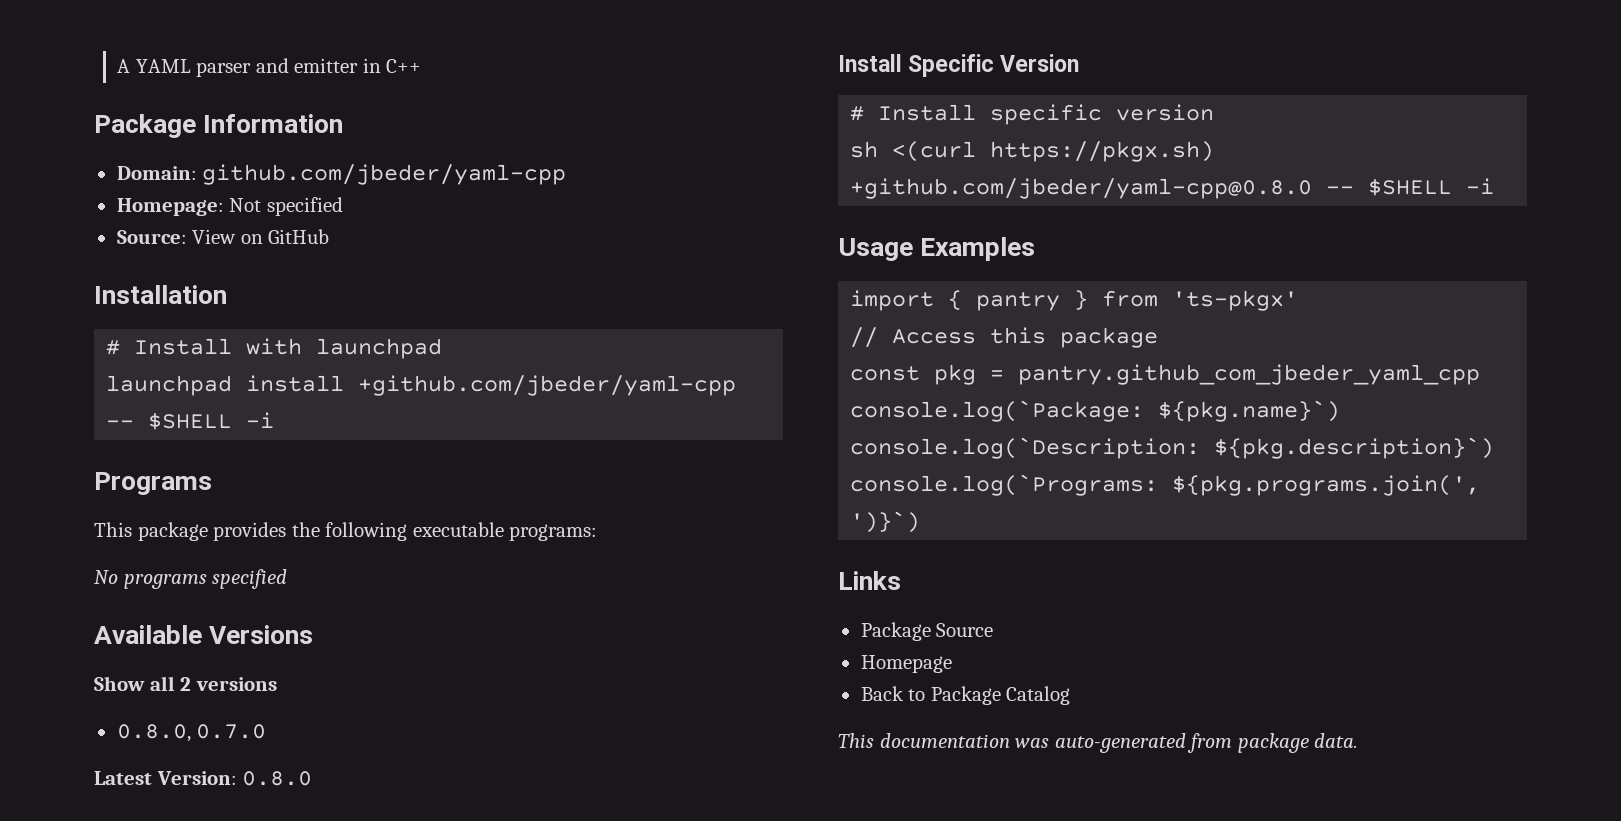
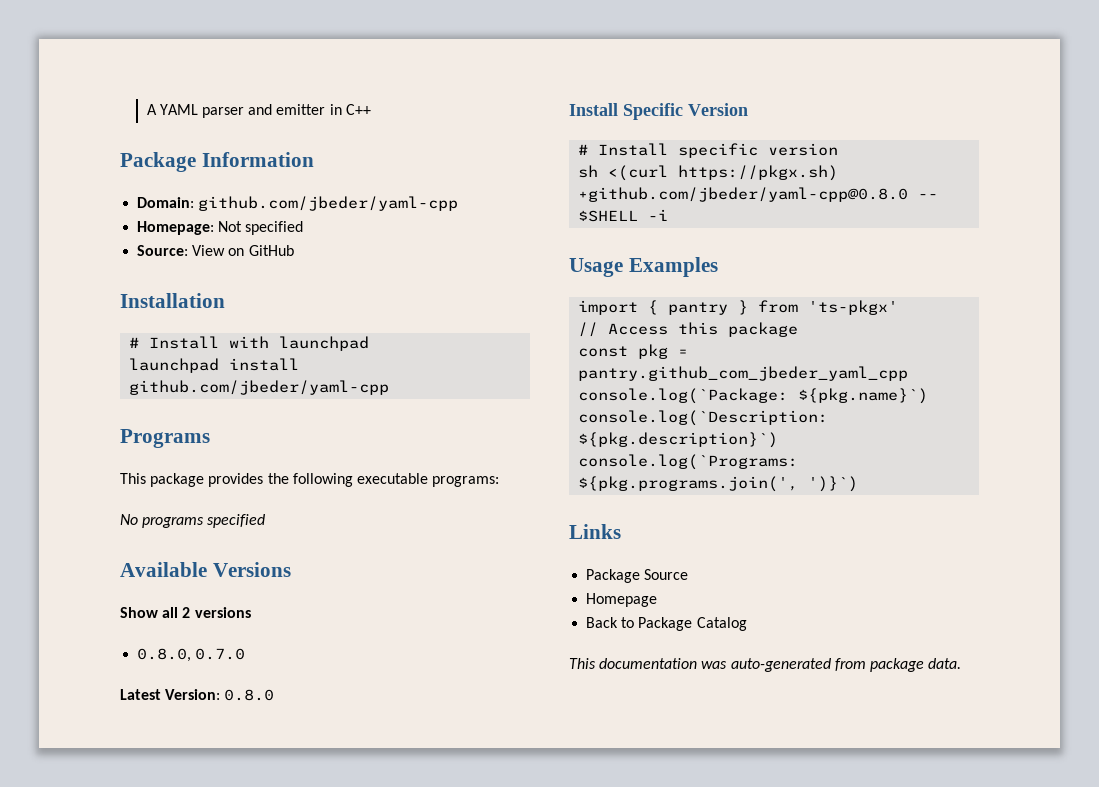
- launchpad install +github.com/jbeder/yaml-cpp -- $SHELL -i
+ launchpad install github.com/jbeder/yaml-cpp

